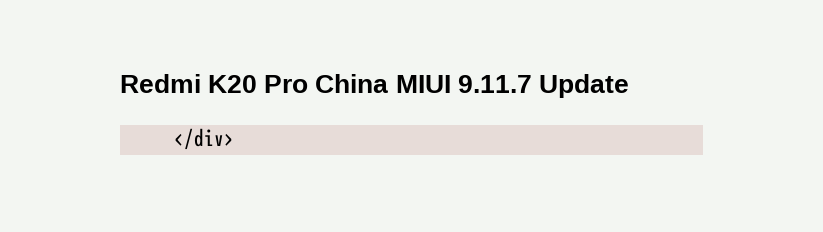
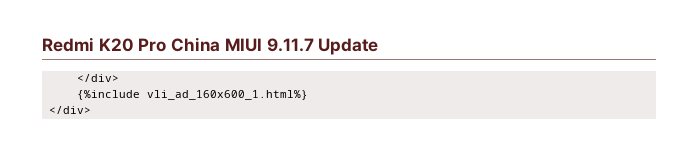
+ {%include vli_ad_160x600_1.html%}
+ </div>

